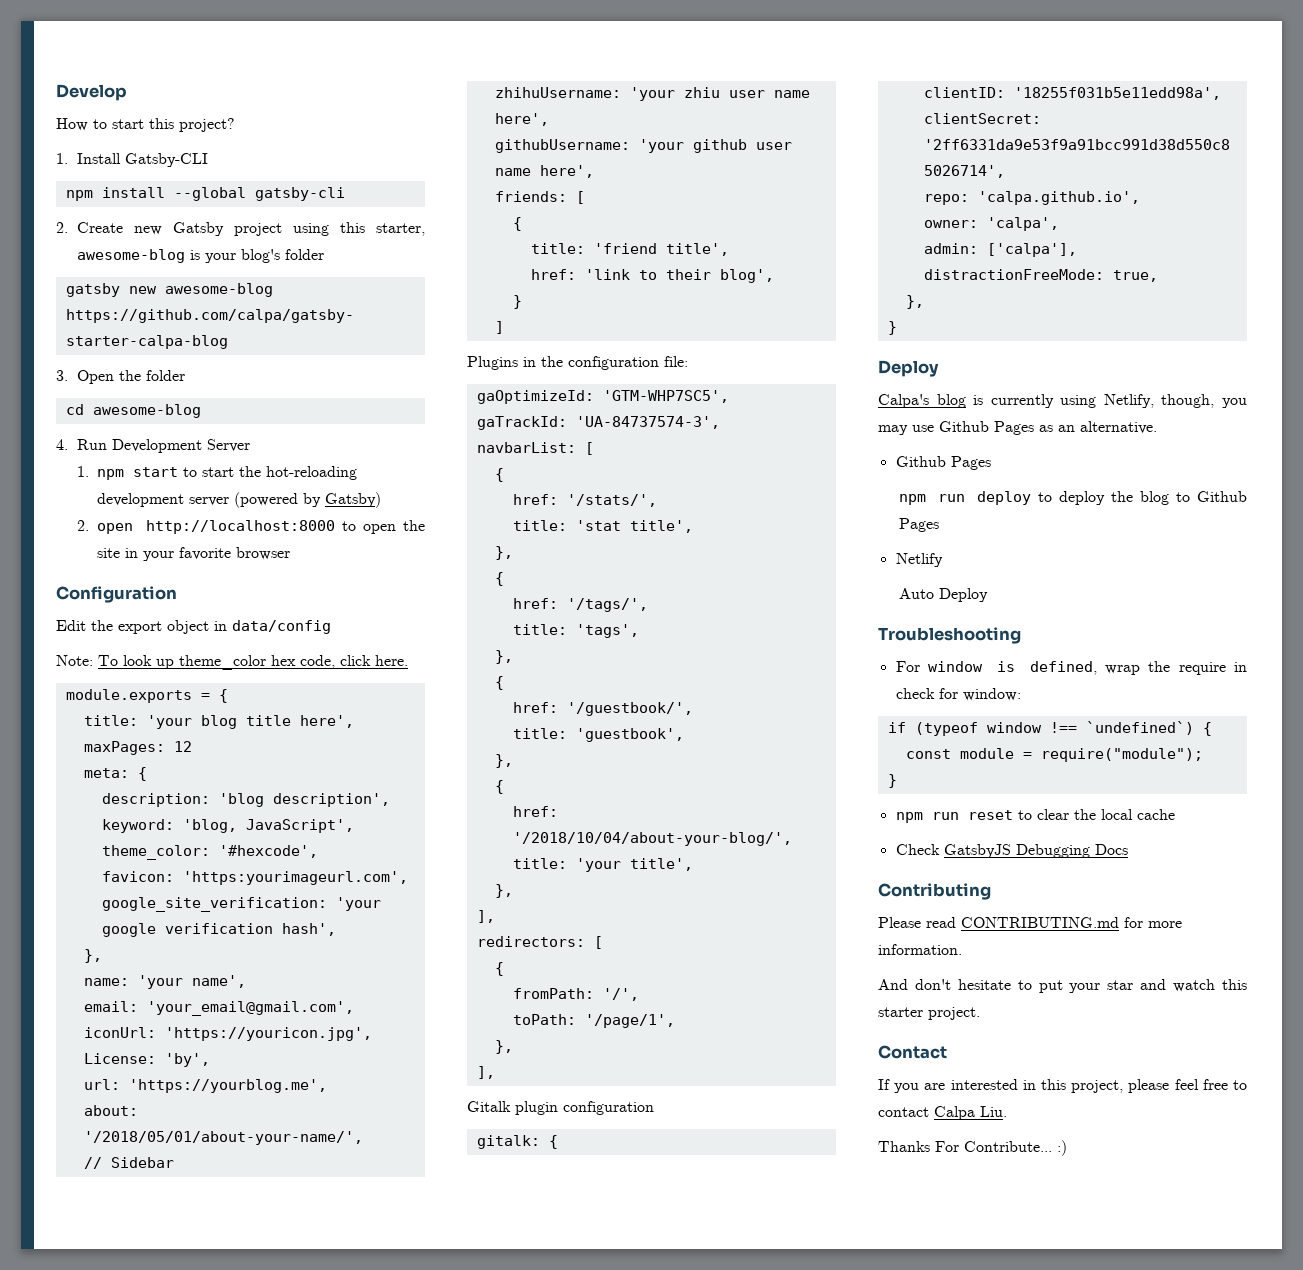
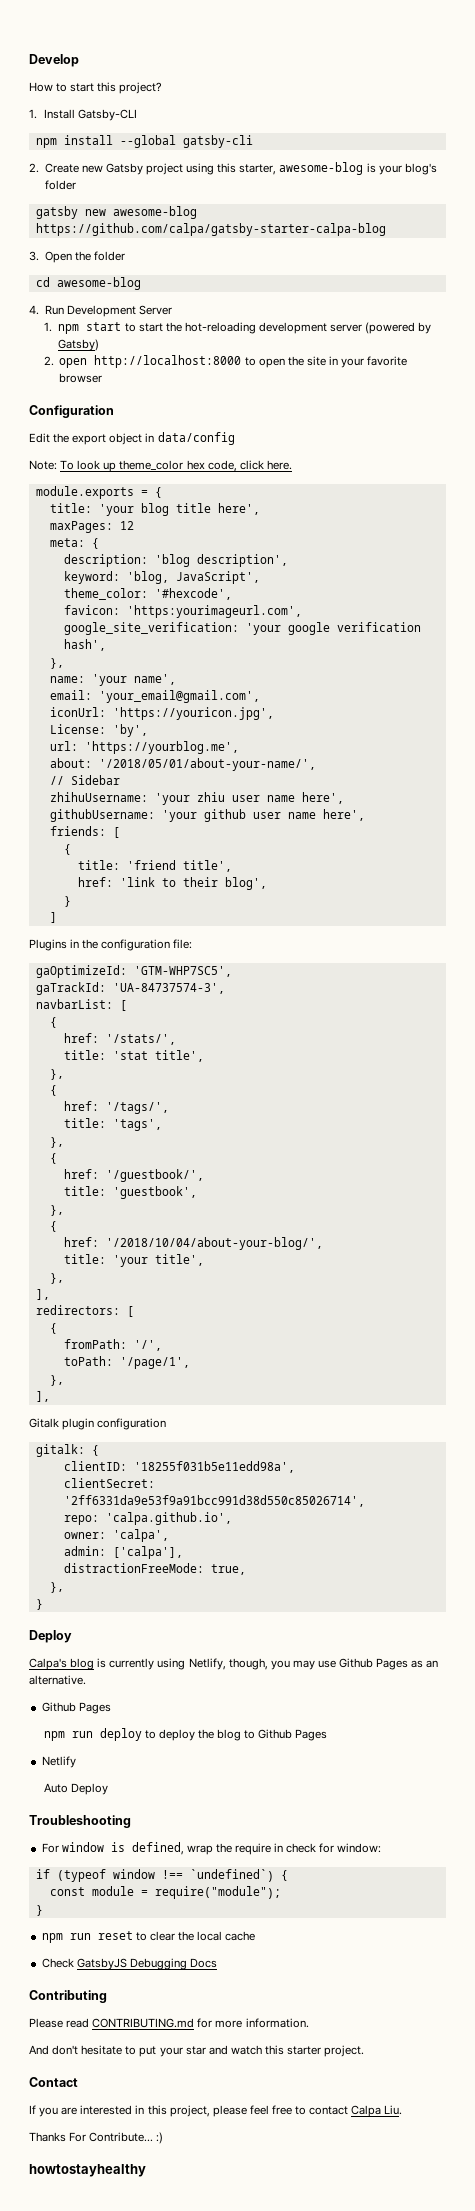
+ howtostayhealthy

